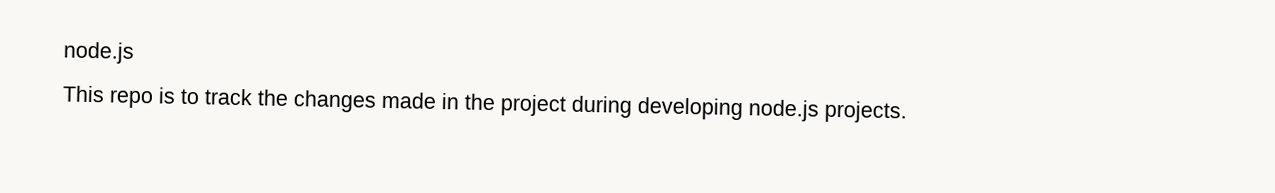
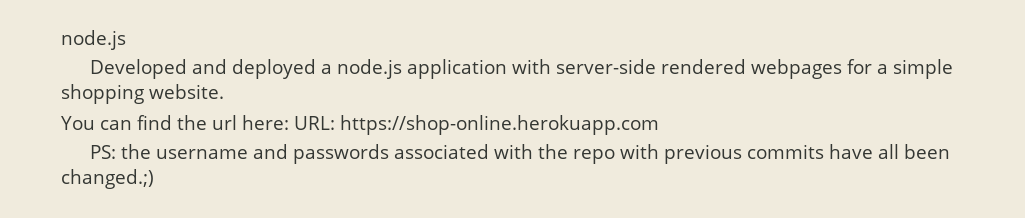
- This repo is to track the changes made in the project during developing node.js projects.
+ Developed and deployed a node.js application with server-side rendered webpages for a simple shopping website.
+ You can find the url here: URL: https://shop-online.herokuapp.com
+ PS: the username and passwords associated with the repo with previous commits have all been changed.;)

